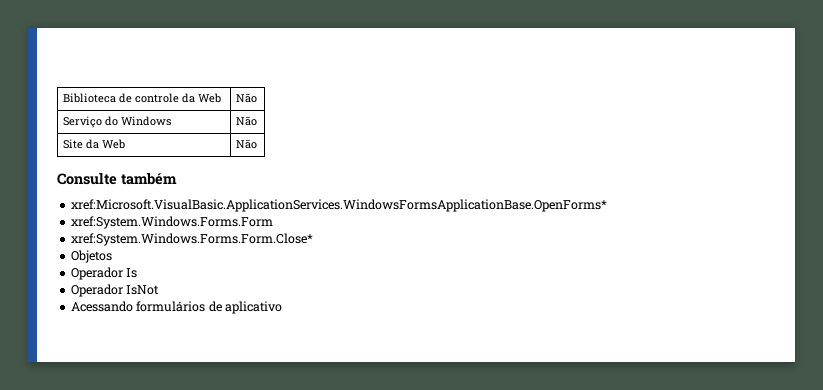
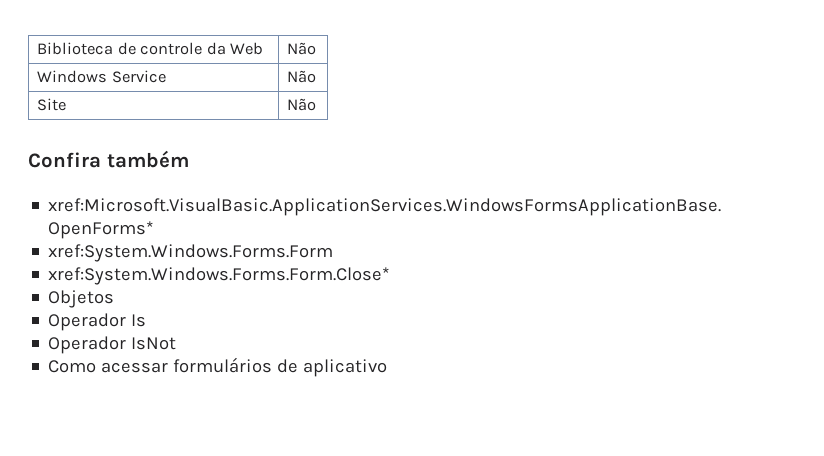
- Serviço do Windows | Não
+ Windows Service | Não
- Site da Web | Não
- Consulte também
+ Site | Não
+ Confira também
- Acessando formulários de aplicativo
+ Como acessar formulários de aplicativo

